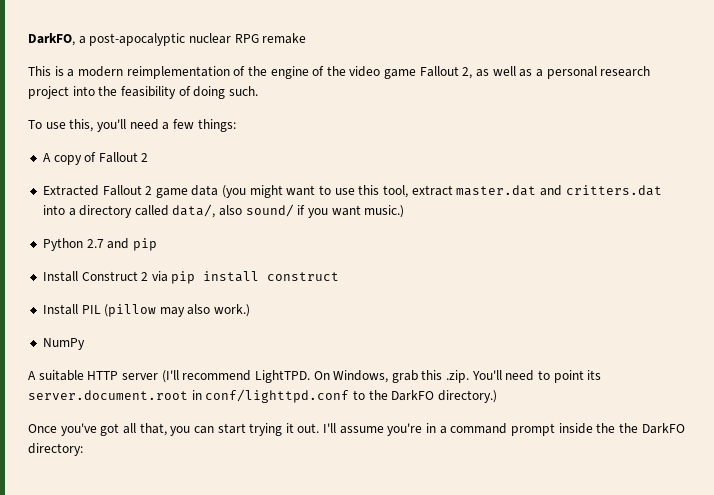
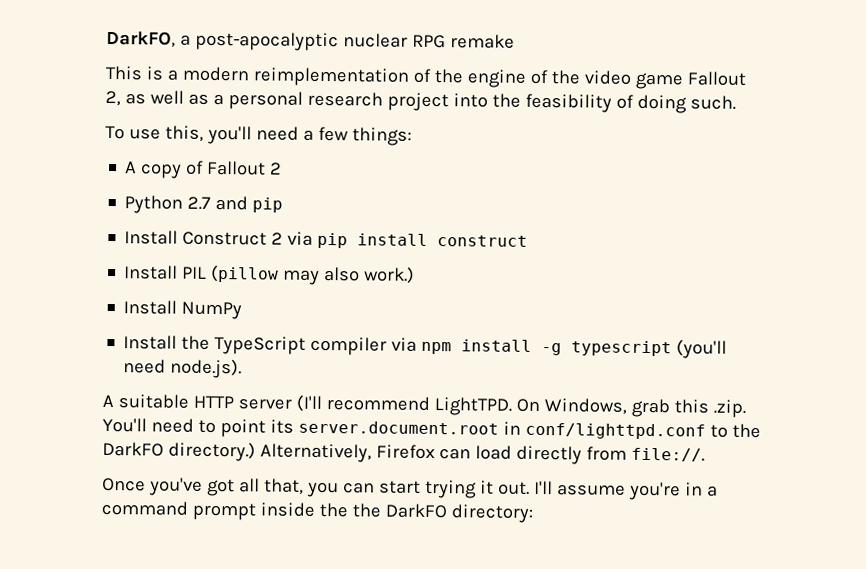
- Extracted Fallout 2 game data (you might want to use this tool, extract master.dat and critters.dat into a directory called data/, also sound/ if you want music.)
- NumPy
+ Install NumPy
+ Install the TypeScript compiler via npm install -g typescript (you'll need node.js).
+ Alternatively, Firefox can load directly from file://.

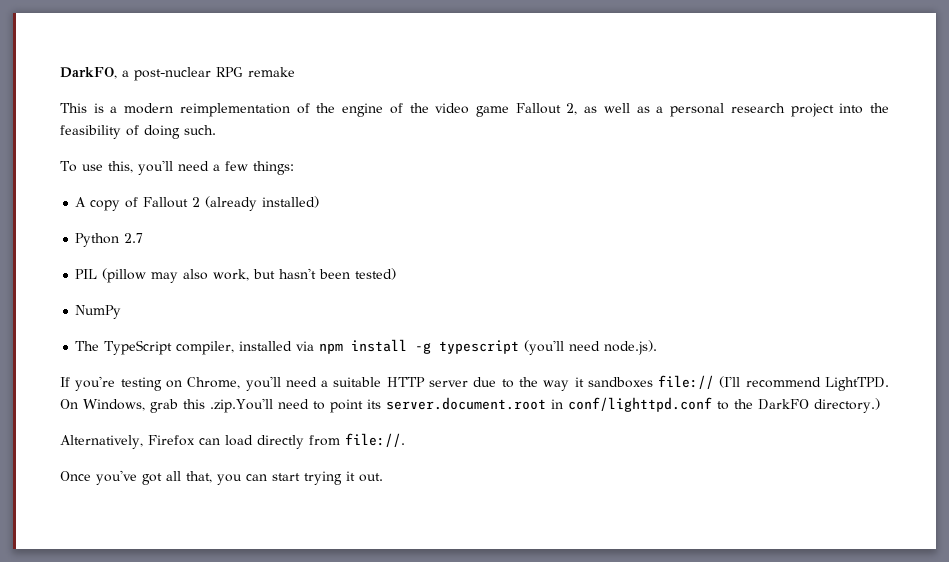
- DarkFO, a post-apocalyptic nuclear RPG remake
+ DarkFO, a post-nuclear RPG remake
- A copy of Fallout 2
+ A copy of Fallout 2 (already installed)
- Python 2.7 and pip
- Install Construct 2 via pip install construct
- Install PIL (pillow may also work.)
- Install NumPy
- Install the TypeScript compiler via npm install -g typescript (you'll need node.js).
+ Python 2.7
+ PIL (pillow may also work, but hasn't been tested)
+ NumPy
+ The TypeScript compiler, installed via npm install -g typescript (you'll need node.js).
- A suitable HTTP server (I'll recommend LightTPD.
+ If you're testing on Chrome, you'll need a suitable HTTP server due to the way it sandboxes file:// (I'll recommend LightTPD.
- On Windows, grab this .zip. You'll need to point its server.document.root in conf/lighttpd.conf to the DarkFO directory.) Alternatively, Firefox can load directly from file://.
+ On Windows, grab this .zip.You'll need to point its server.document.root in conf/lighttpd.conf to the DarkFO directory.)
+ Alternatively, Firefox can load directly from file://.
- I'll assume you're in a command prompt inside the the DarkFO directory:

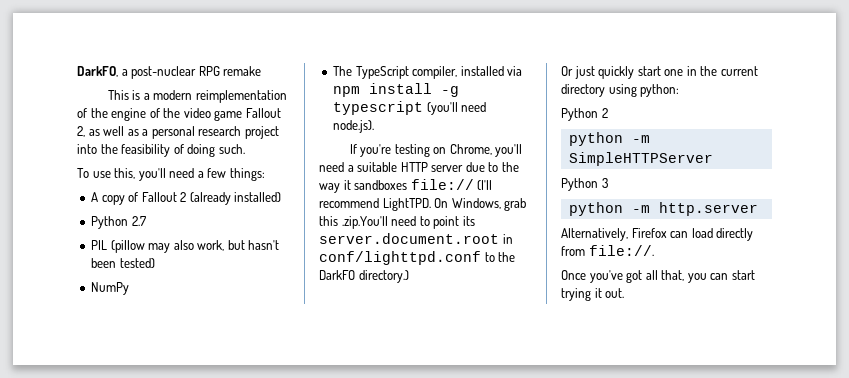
+ Or just quickly start one in the current directory using python:
+ Python 2
+ python -m SimpleHTTPServer
+ Python 3
+ python -m http.server

